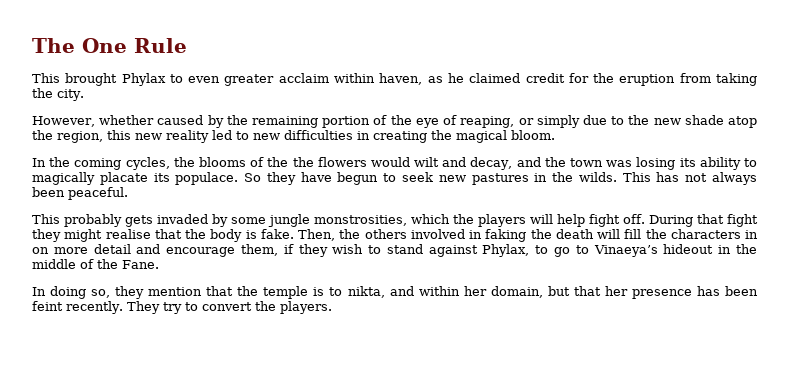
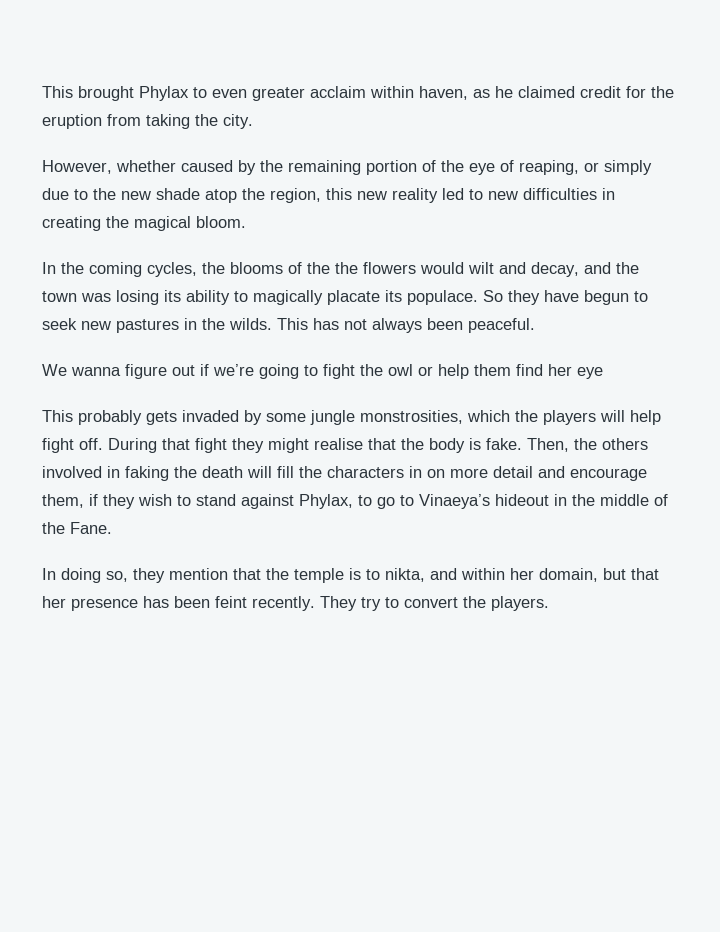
- The One Rule
+ We wanna figure out if we’re going to fight the owl or help them find her eye

